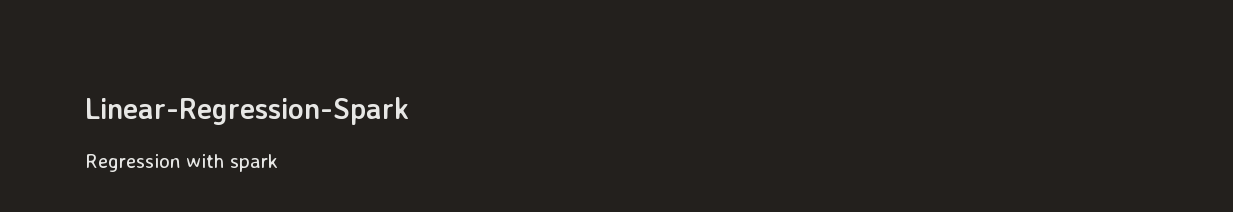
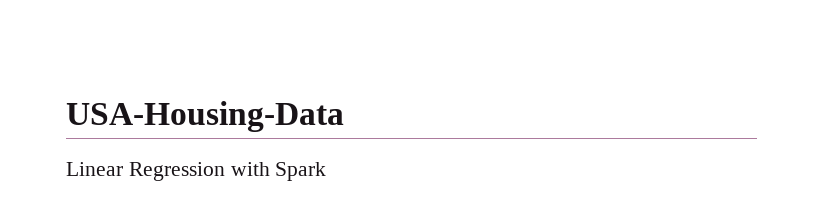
- Linear-Regression-Spark
- Regression with spark
+ USA-Housing-Data
+ Linear Regression with Spark

